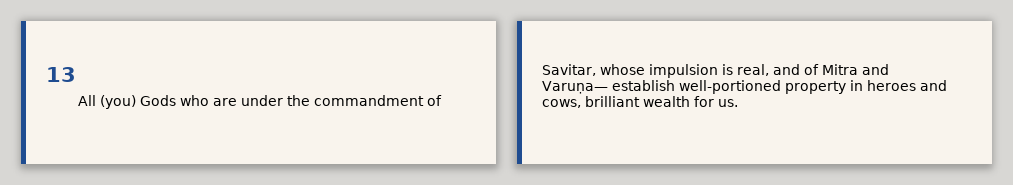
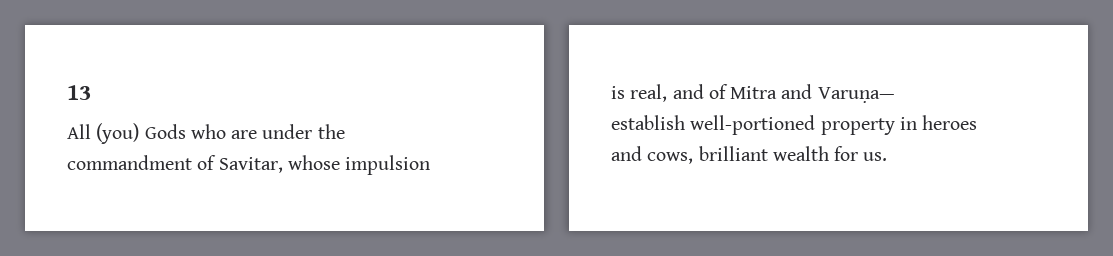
- All (you) Gods who are under the commandment of Savitar, whose impulsion is real, and of Mitra and Varuṇa— establish well-portioned property in heroes and cows, brilliant wealth for us.
+ All (you) Gods who are under the commandment of Savitar, whose impulsion is real, and of Mitra and Varuṇa—
+ establish well-portioned property in heroes and cows, brilliant wealth for us.

